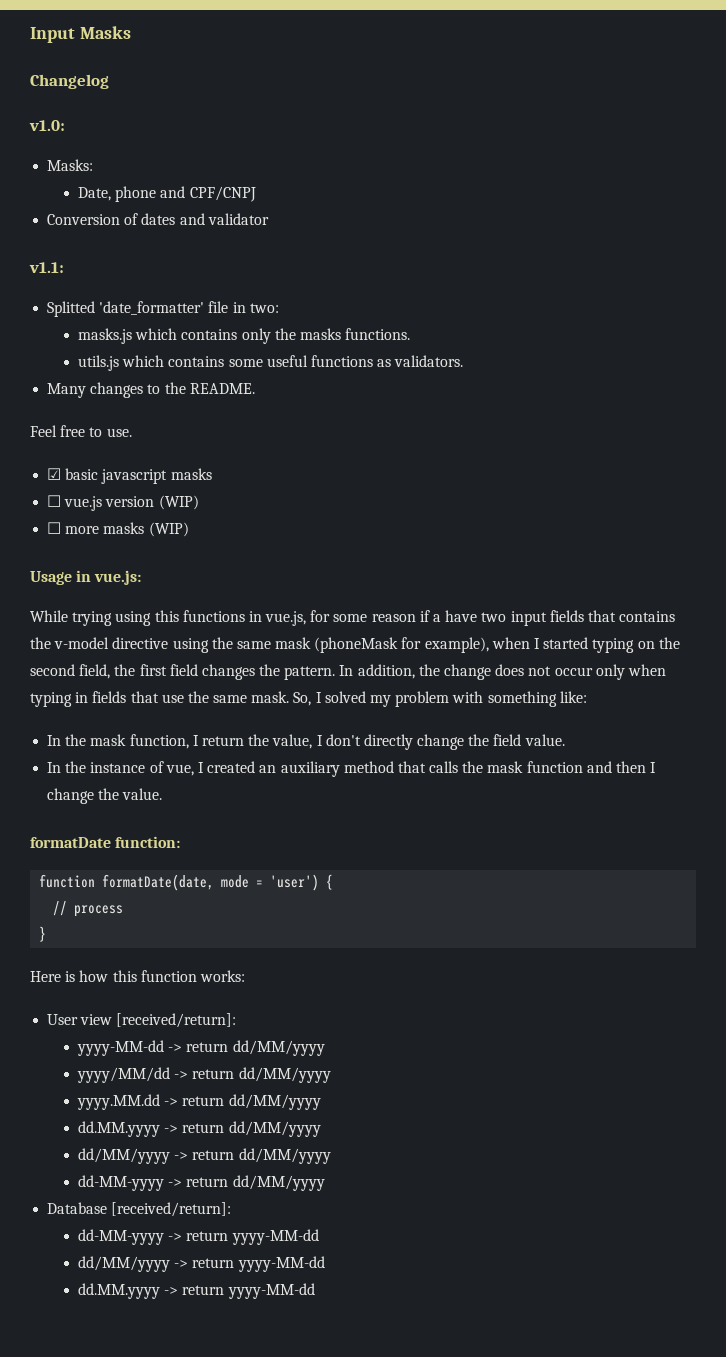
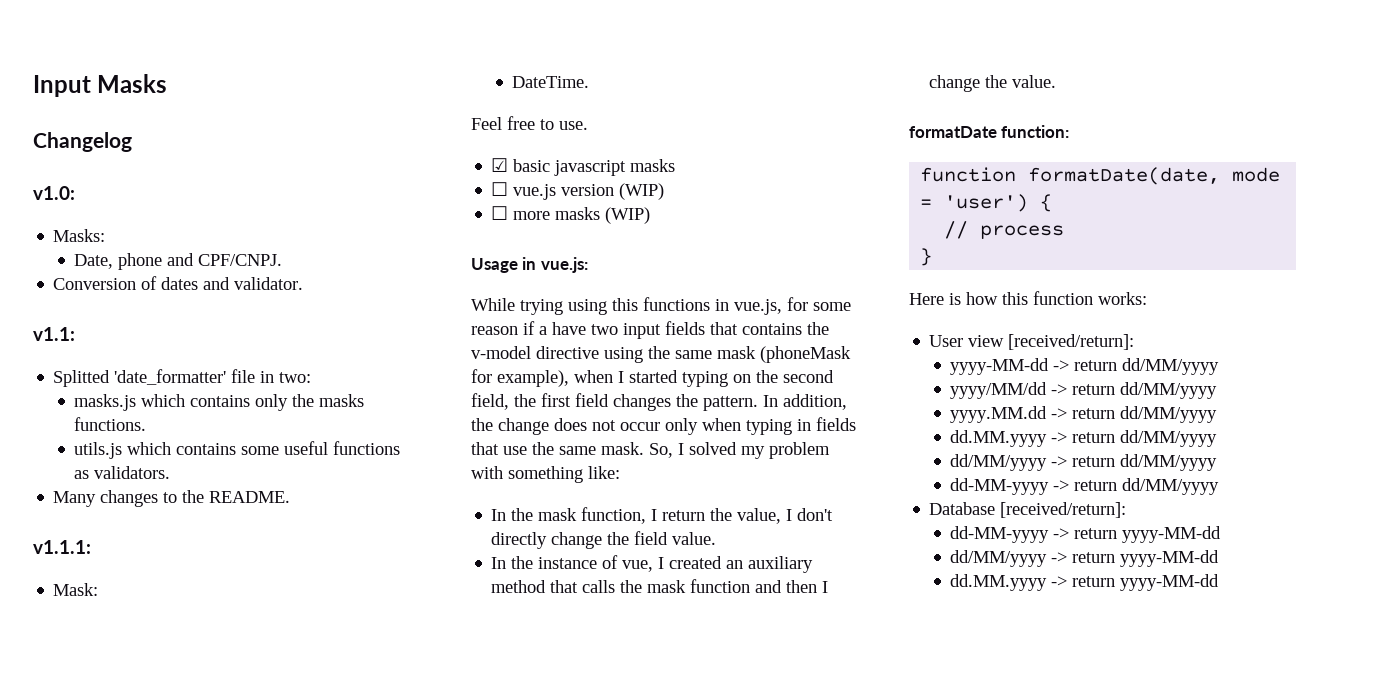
- Date, phone and CPF/CNPJ
+ Date, phone and CPF/CNPJ.
- Conversion of dates and validator
+ Conversion of dates and validator.
+ v1.1.1:
+ Mask:
+ DateTime.

